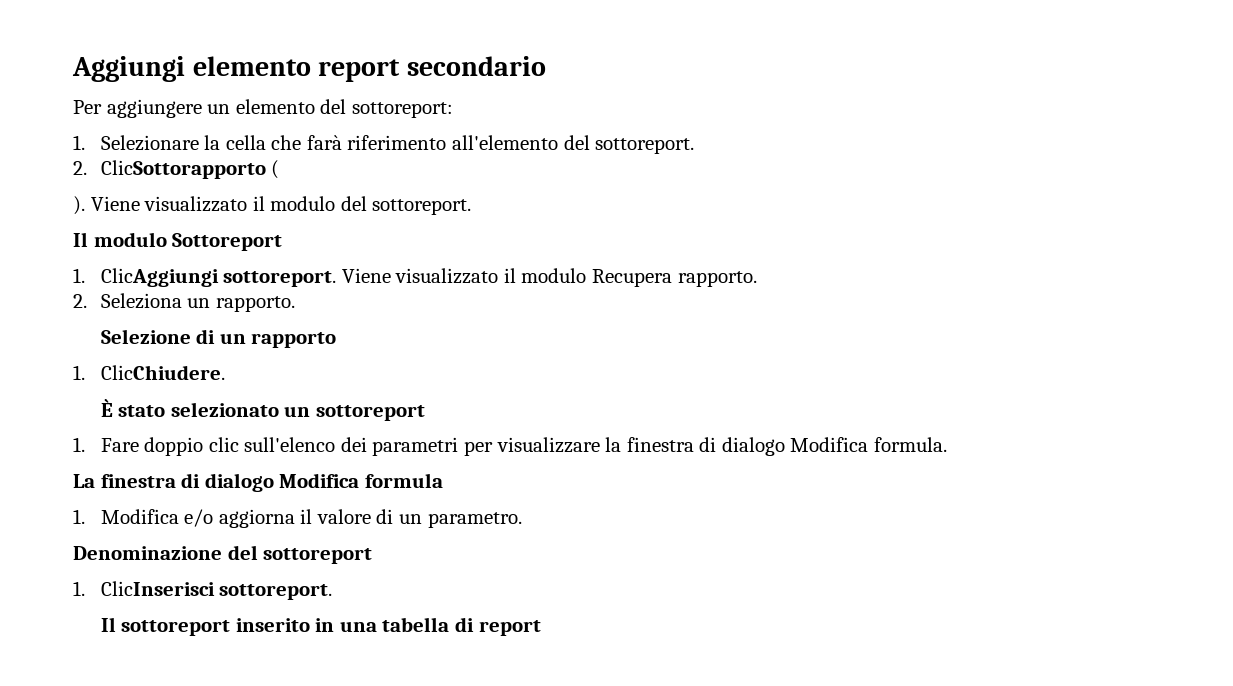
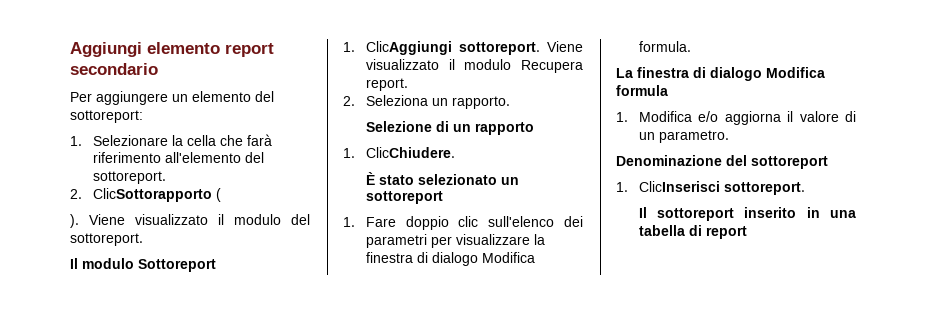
- Viene visualizzato il modulo Recupera rapporto.
+ Viene visualizzato il modulo Recupera report.

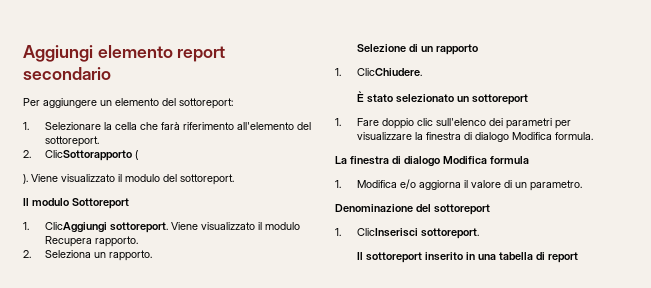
- Viene visualizzato il modulo Recupera report.
+ Viene visualizzato il modulo Recupera rapporto.

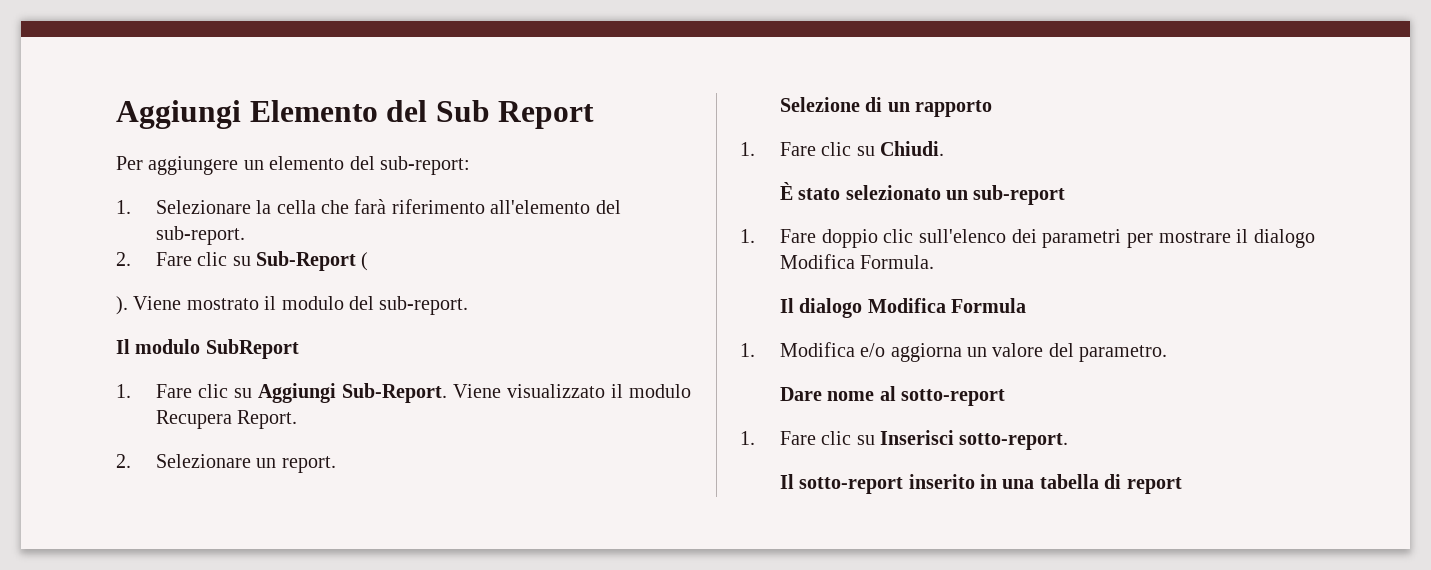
- Aggiungi elemento report secondario
+ Aggiungi Elemento del Sub Report
- Per aggiungere un elemento del sottoreport:
+ Per aggiungere un elemento del sub-report:
- 1. Selezionare la cella che farà riferimento all'elemento del sottoreport.
- 2. ClicSottorapporto (
+ 1. Selezionare la cella che farà riferimento all'elemento del sub-report.
+ 2. Fare clic su Sub-Report (
- Viene visualizzato il modulo del sottoreport.
+ Viene mostrato il modulo del sub-report.
- Il modulo Sottoreport
- 1. ClicAggiungi sottoreport.
+ Il modulo SubReport
+ 1. Fare clic su Aggiungi Sub-Report.
- Viene visualizzato il modulo Recupera rapporto.
- 2. Seleziona un rapporto.
+ Viene visualizzato il modulo Recupera Report.
+ 2. Selezionare un report.
- 1. ClicChiudere.
+ 1. Fare clic su Chiudi.
- È stato selezionato un sottoreport
+ È stato selezionato un sub-report
- 1. Fare doppio clic sull'elenco dei parametri per visualizzare la finestra di dialogo Modifica formula.
- La finestra di dialogo Modifica formula
+ 1. Fare doppio clic sull'elenco dei parametri per mostrare il dialogo Modifica Formula.
+ Il dialogo Modifica Formula
- 1. Modifica e/o aggiorna il valore di un parametro.
- Denominazione del sottoreport
- 1. ClicInserisci sottoreport.
- Il sottoreport inserito in una tabella di report
+ 1. Modifica e/o aggiorna un valore del parametro.
+ Dare nome al sotto-report
+ 1. Fare clic su Inserisci sotto-report.
+ Il sotto-report inserito in una tabella di report

